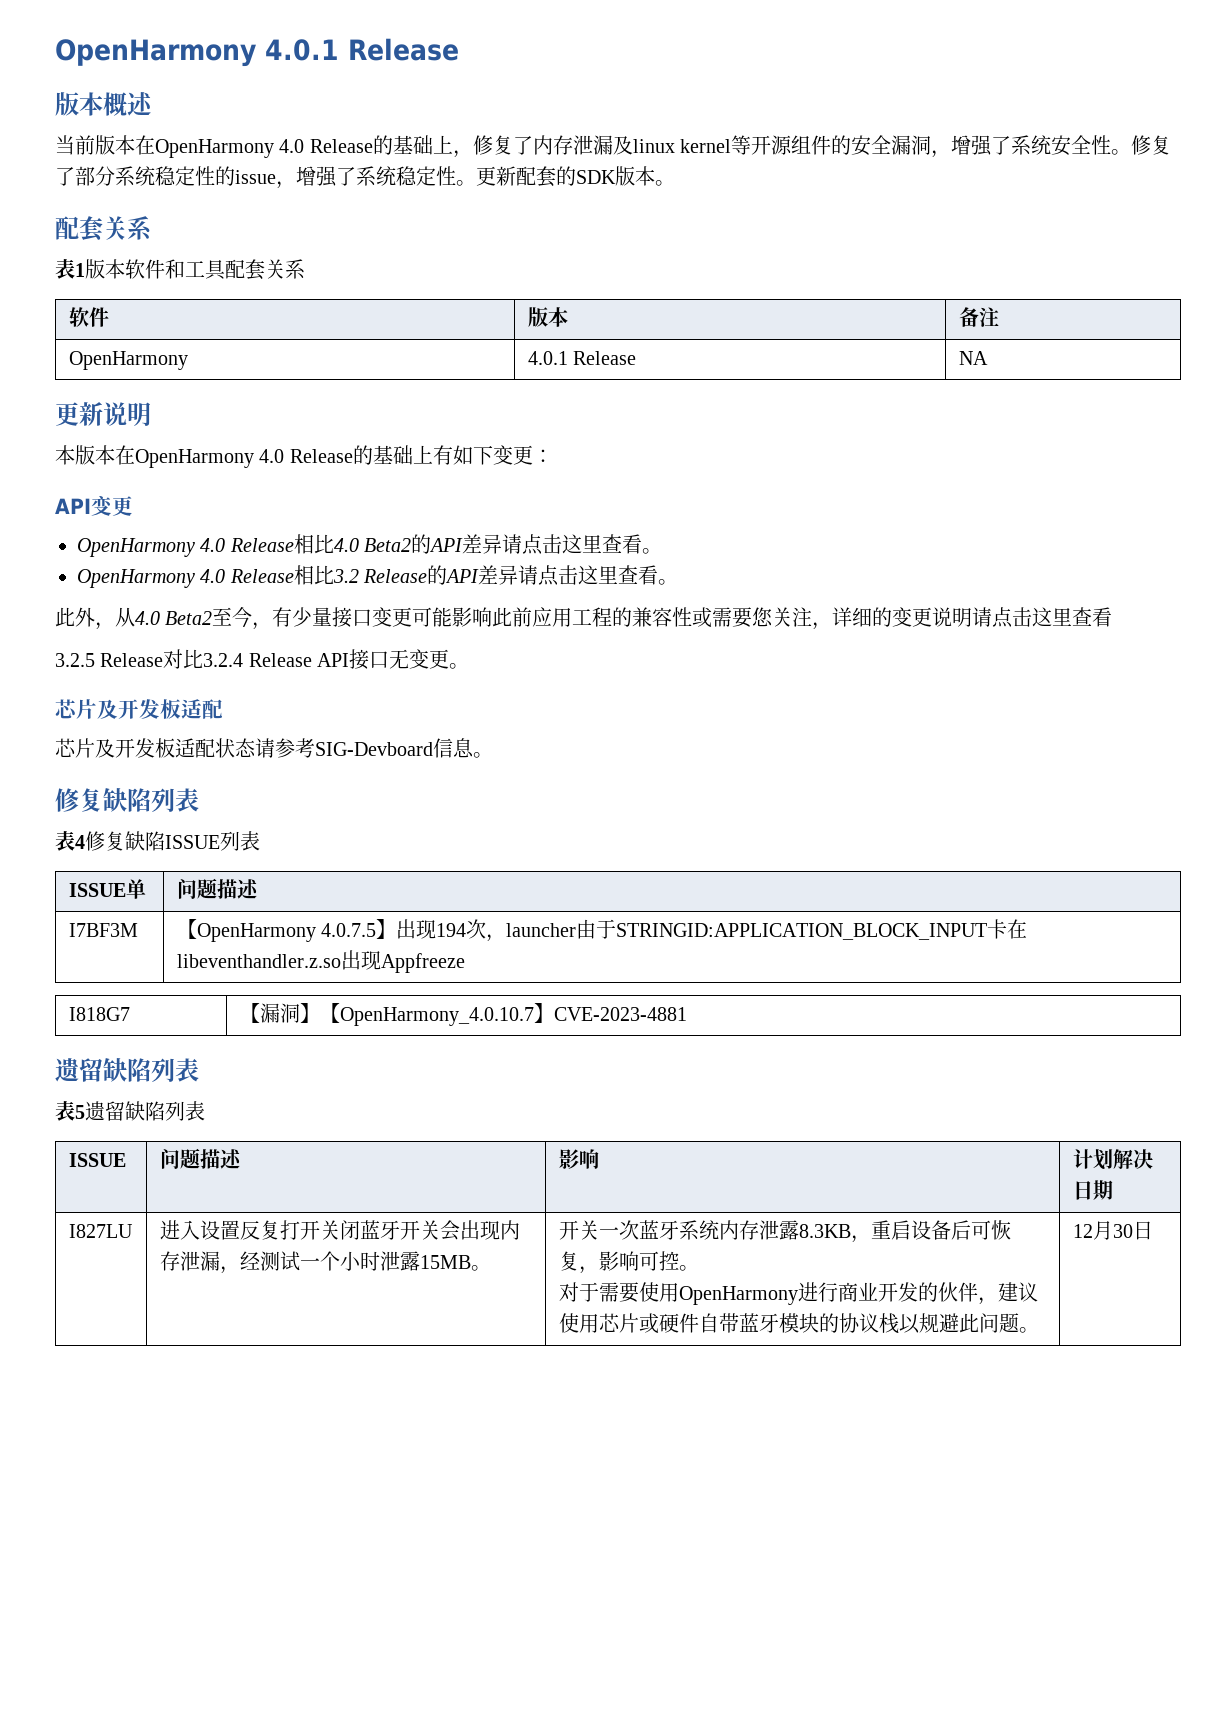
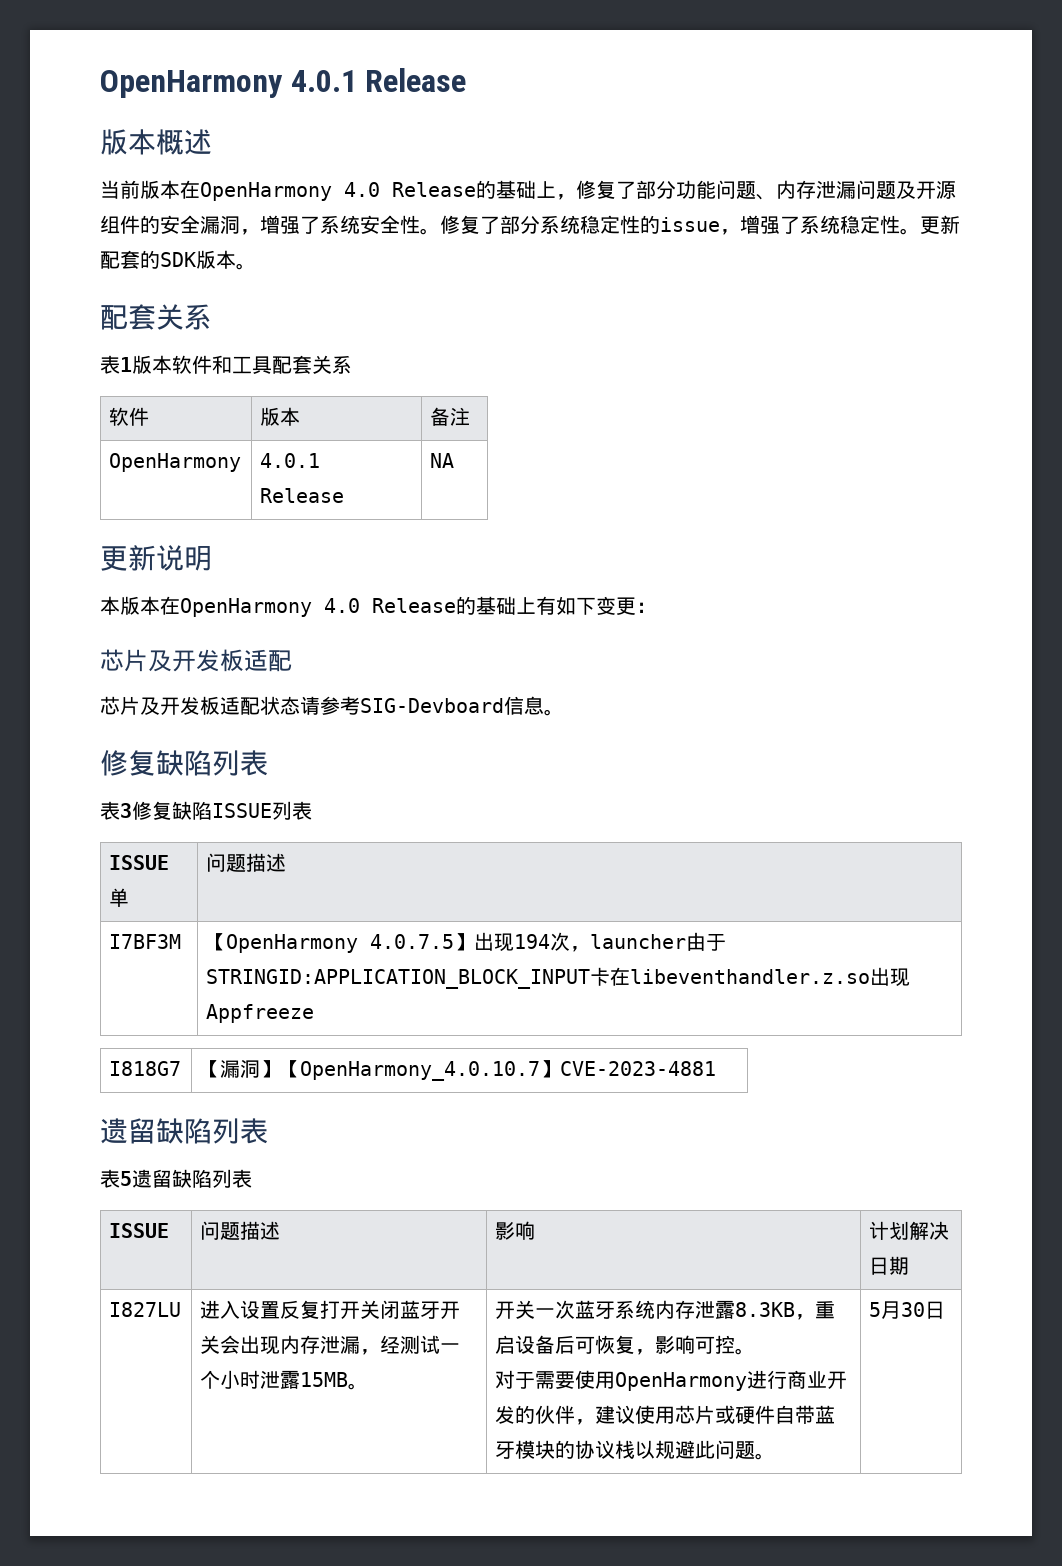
- 当前版本在OpenHarmony 4.0 Release的基础上，修复了内存泄漏及linux kernel等开源组件的安全漏洞，增强了系统安全性。
+ 当前版本在OpenHarmony 4.0 Release的基础上，修复了部分功能问题、内存泄漏问题及开源组件的安全漏洞，增强了系统安全性。
- API变更
- OpenHarmony 4.0 Release相比4.0 Beta2的API差异请点击这里查看。
- OpenHarmony 4.0 Release相比3.2 Release的API差异请点击这里查看。
- 此外，从4.0 Beta2至今，有少量接口变更可能影响此前应用工程的兼容性或需要您关注，详细的变更说明请点击这里查看
- 3.2.5 Release对比3.2.4 Release API接口无变更。
- 表4修复缺陷ISSUE列表
+ 表3修复缺陷ISSUE列表
- 12月30日
+ 5月30日

